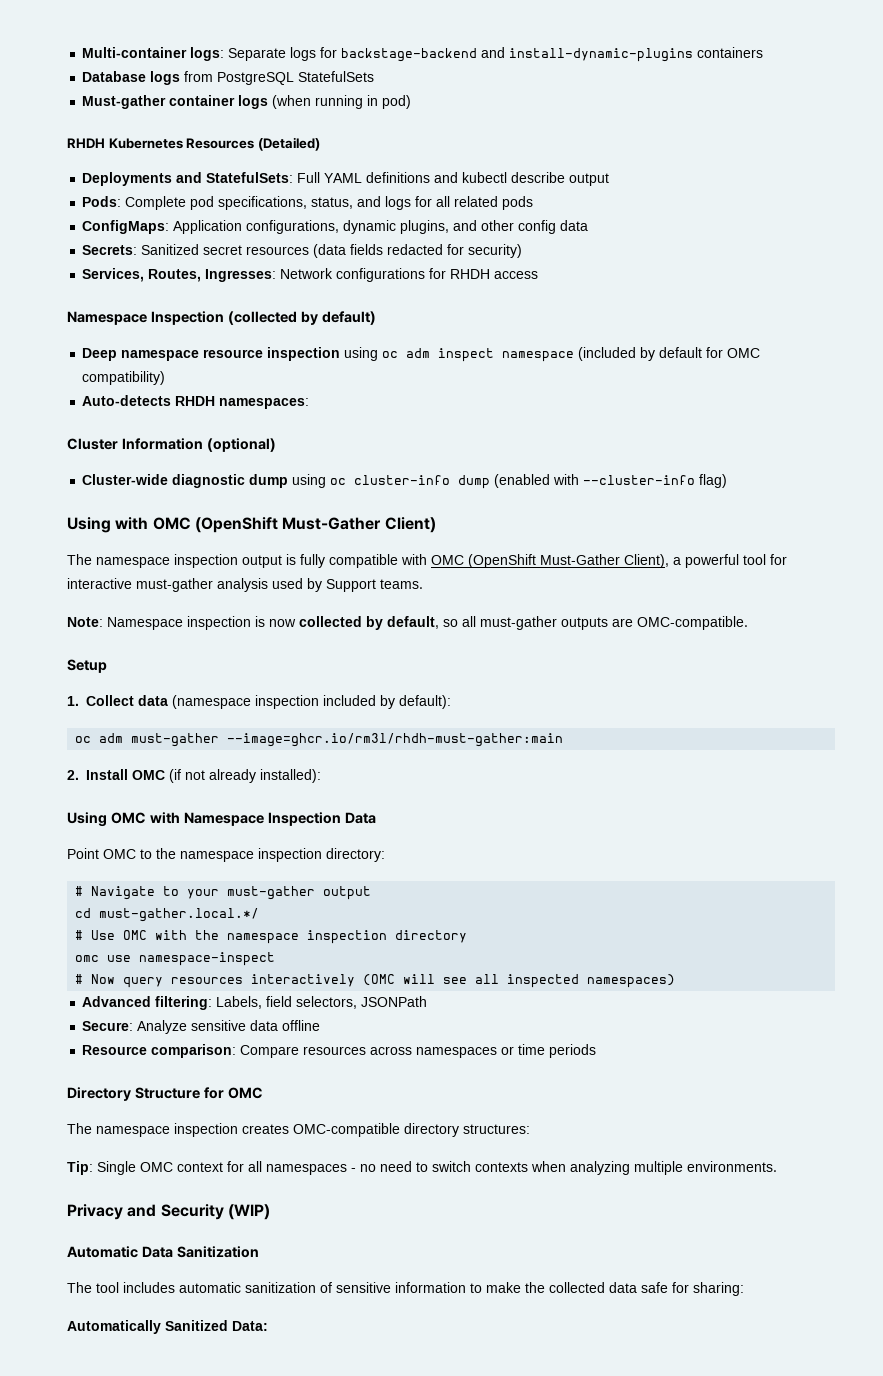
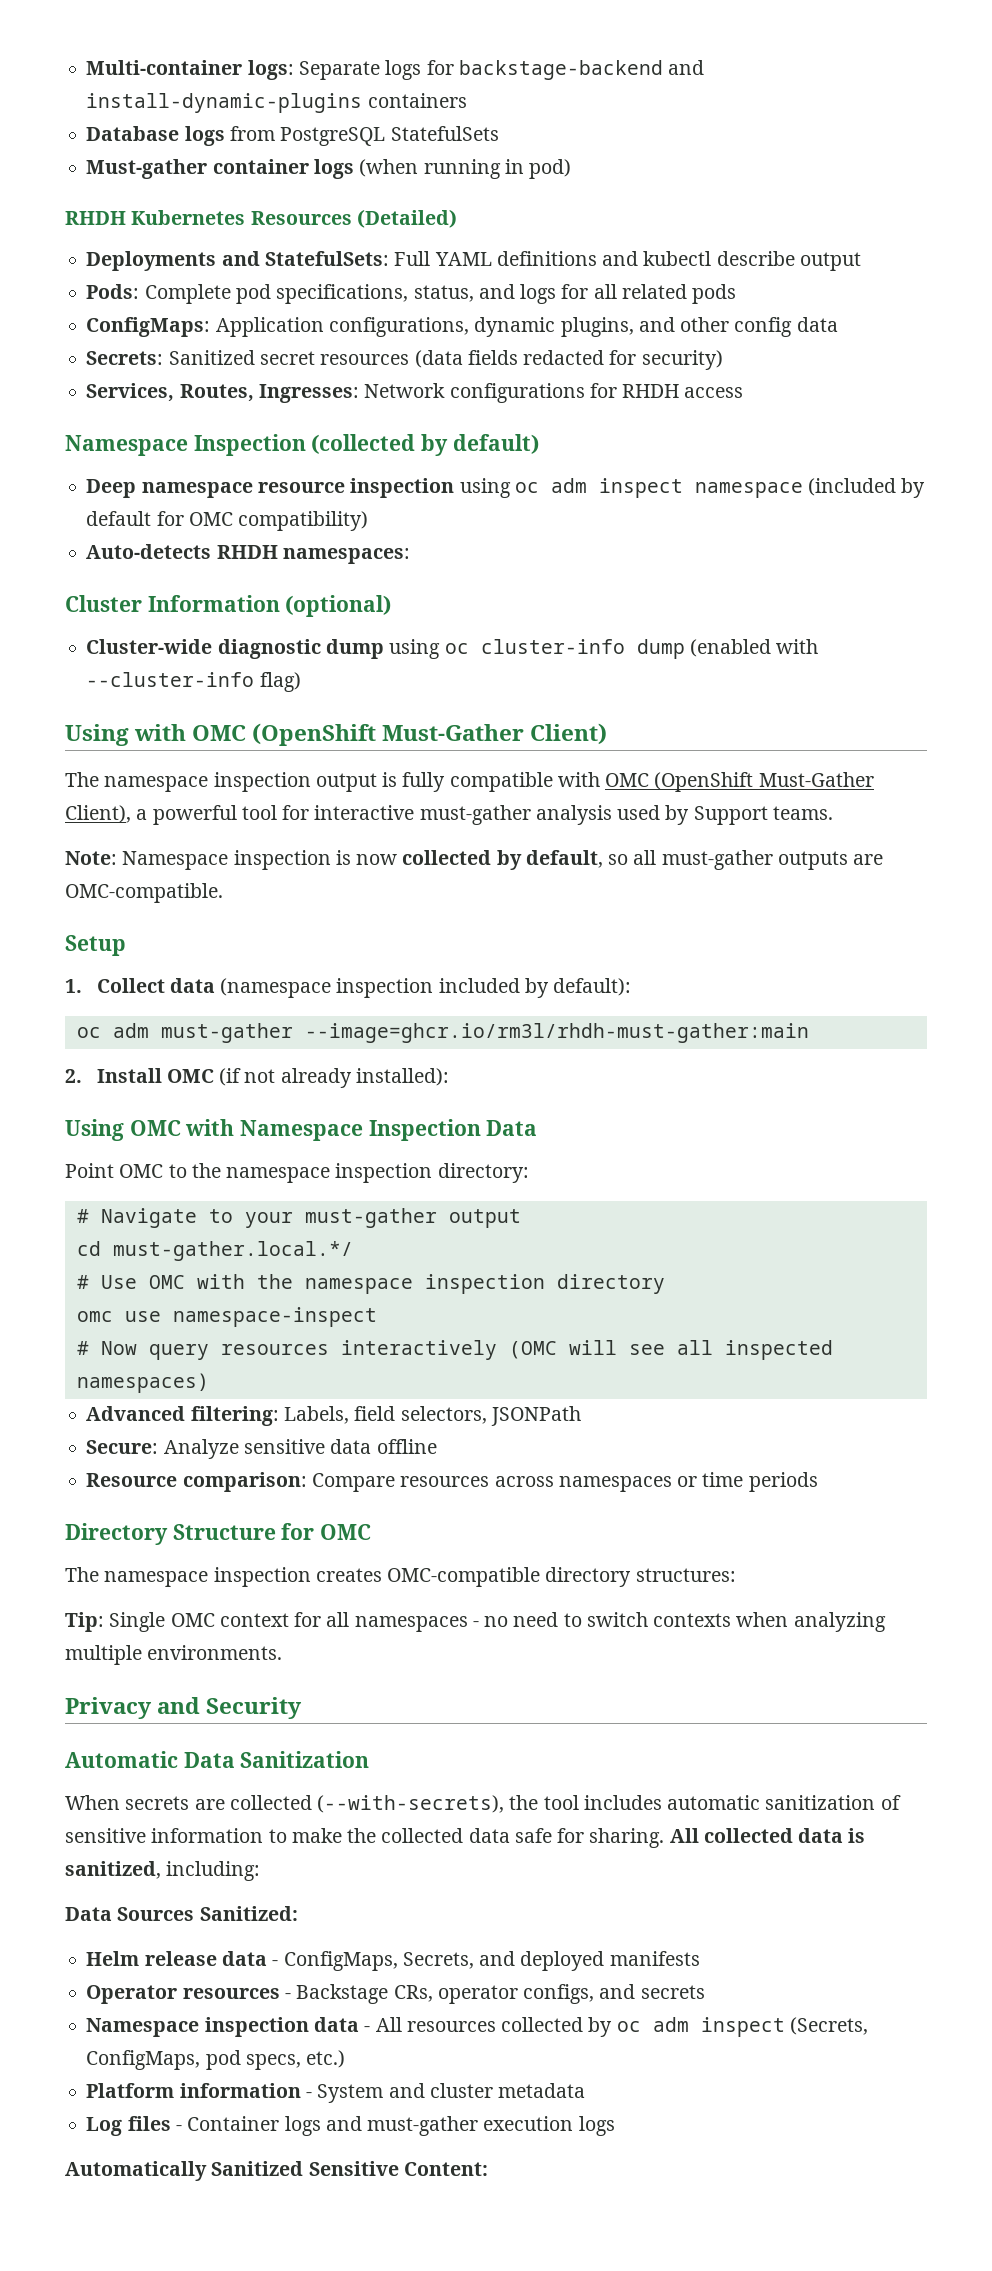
- Privacy and Security (WIP)
+ Privacy and Security
- The tool includes automatic sanitization of sensitive information to make the collected data safe for sharing:
+ When secrets are collected (--with-secrets), the tool includes automatic sanitization of sensitive information to make the collected data safe for sharing. All collected data is sanitized, including:
+ Data Sources Sanitized:
+ Helm release data - ConfigMaps, Secrets, and deployed manifests
+ Operator resources - Backstage CRs, operator configs, and secrets
+ Namespace inspection data - All resources collected by oc adm inspect (Secrets, ConfigMaps, pod specs, etc.)
+ Platform information - System and cluster metadata
+ Log files - Container logs and must-gather execution logs
- Automatically Sanitized Data:
+ Automatically Sanitized Sensitive Content:

